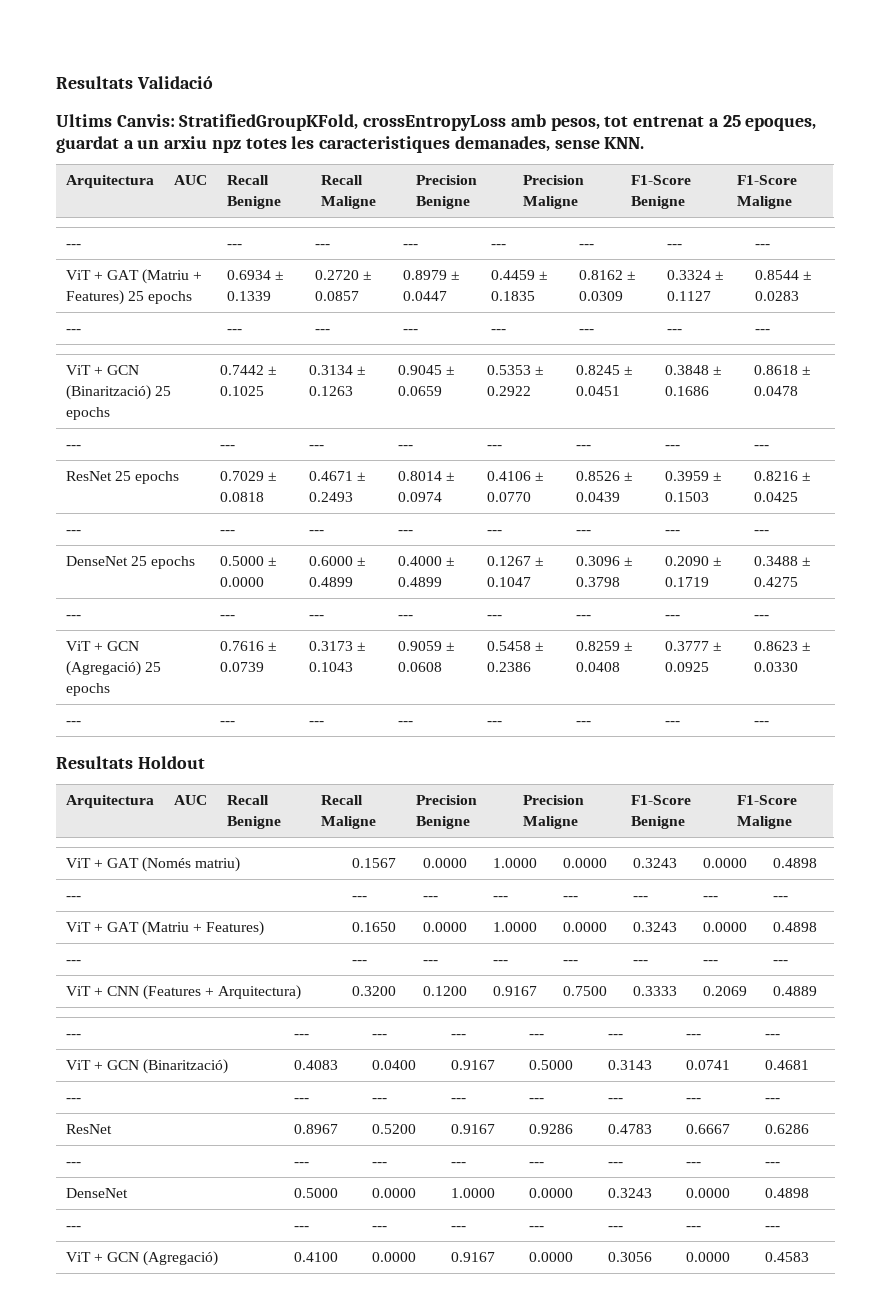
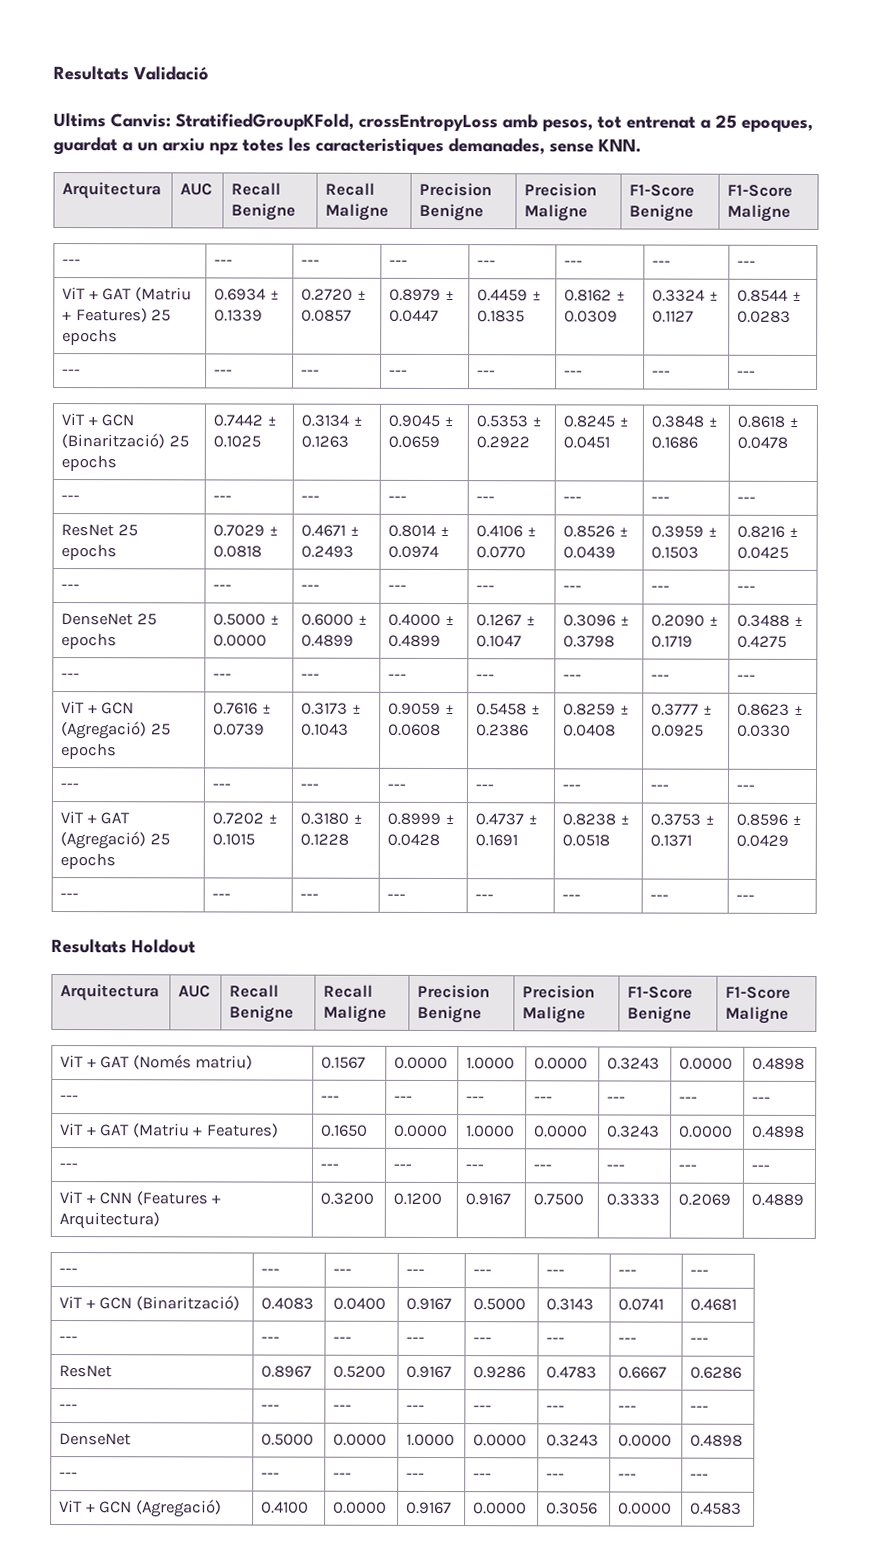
+ ViT + GAT (Agregació) 25 epochs | 0.7202 ± 0.1015 | 0.3180 ± 0.1228 | 0.8999 ± 0.0428 | 0.4737 ± 0.1691 | 0.8238 ± 0.0518 | 0.3753 ± 0.1371 | 0.8596 ± 0.0429
+ --- | --- | --- | --- | --- | --- | --- | ---

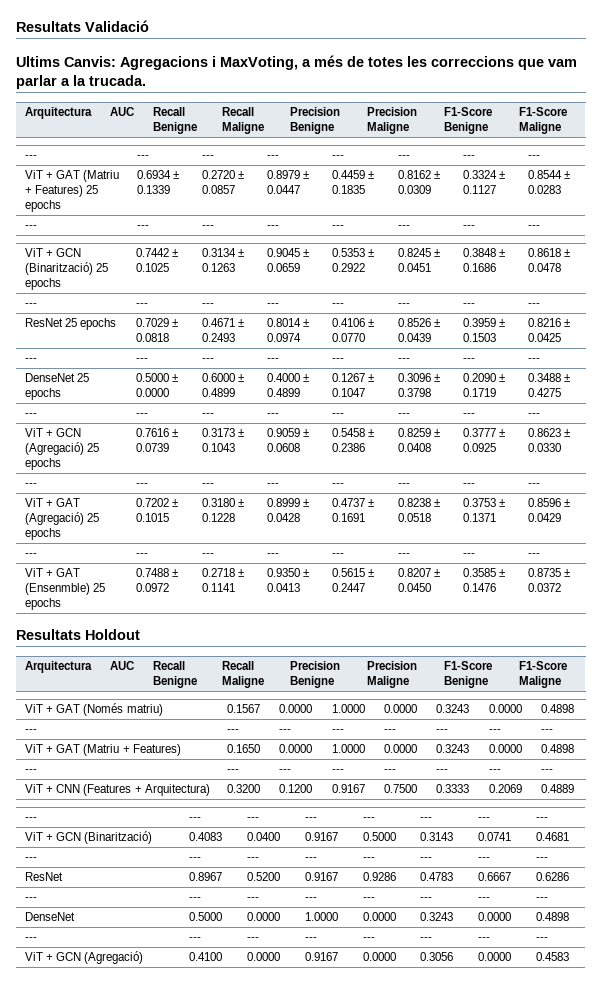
- Ultims Canvis: StratifiedGroupKFold, crossEntropyLoss amb pesos, tot entrenat a 25 epoques, guardat a un arxiu npz totes les caracteristiques demanades, sense KNN.
+ Ultims Canvis: Agregacions i MaxVoting, a més de totes les correccions que vam parlar a la trucada.
+ ViT + GAT (Ensenmble) 25 epochs | 0.7488 ± 0.0972 | 0.2718 ± 0.1141 | 0.9350 ± 0.0413 | 0.5615 ± 0.2447 | 0.8207 ± 0.0450 | 0.3585 ± 0.1476 | 0.8735 ± 0.0372

